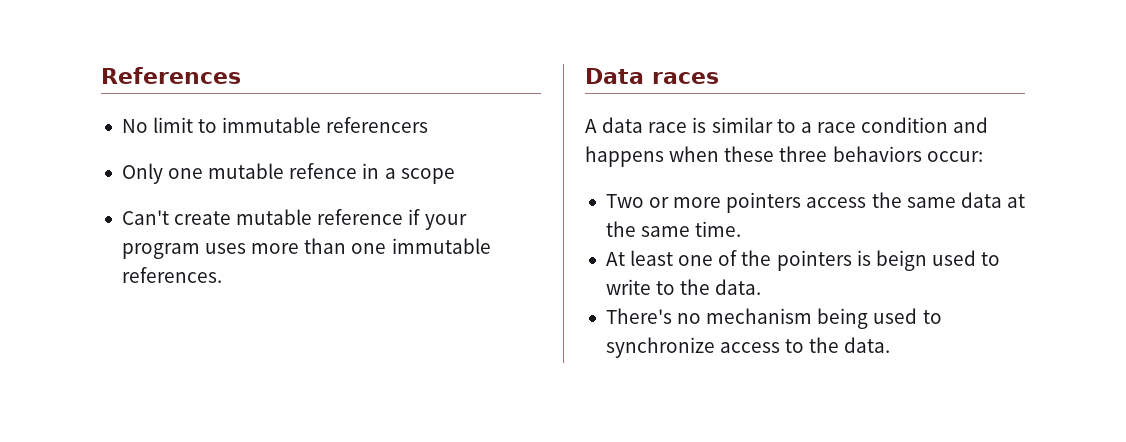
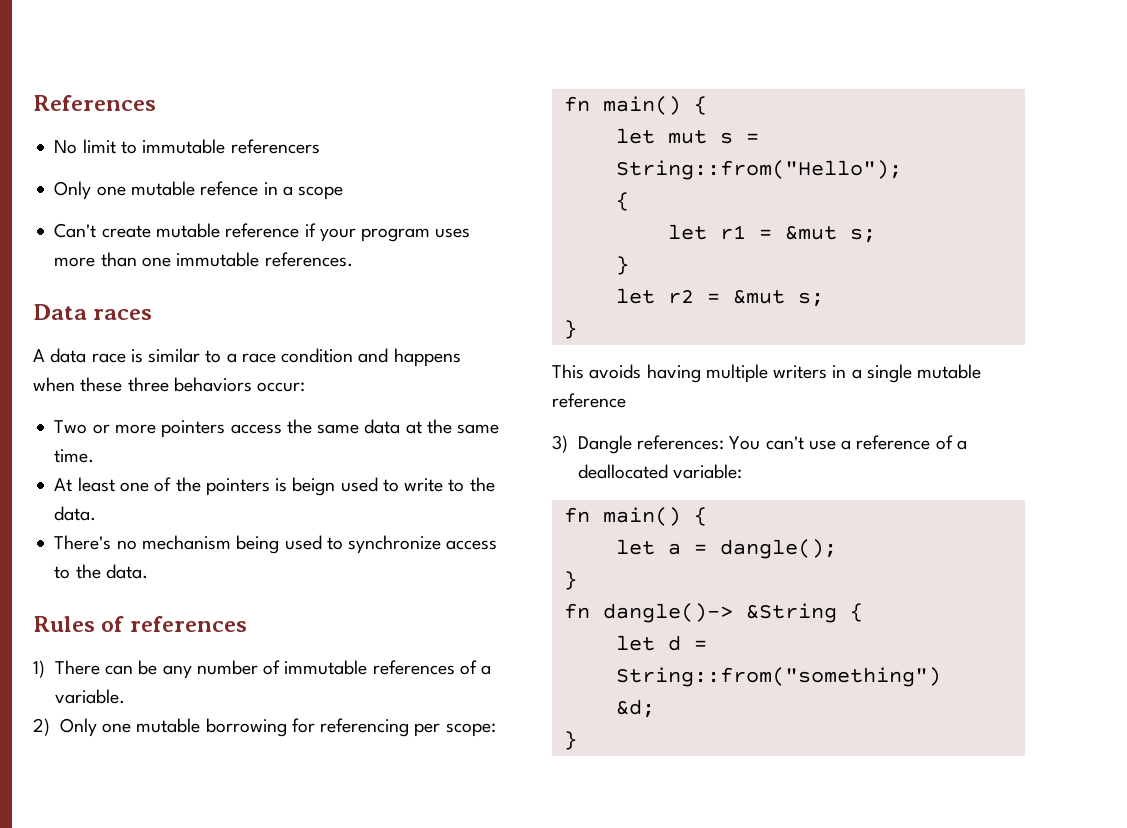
+ Rules of references
+ 1) There can be any number of immutable references of a variable.
+ 2) Only one mutable borrowing for referencing per scope:
+ fn main() {
+ let mut s = String::from("Hello");
+ {
+ let r1 = &mut s;
+ }
+ let r2 = &mut s;
+ }
+ This avoids having multiple writers in a single mutable reference
+ 3) Dangle references: You can't use a reference of a deallocated variable:
+ fn main() {
+ let a = dangle();
+ }
+ fn dangle()-> &String {
+ let d = String::from("something")
+ &d;
+ }

